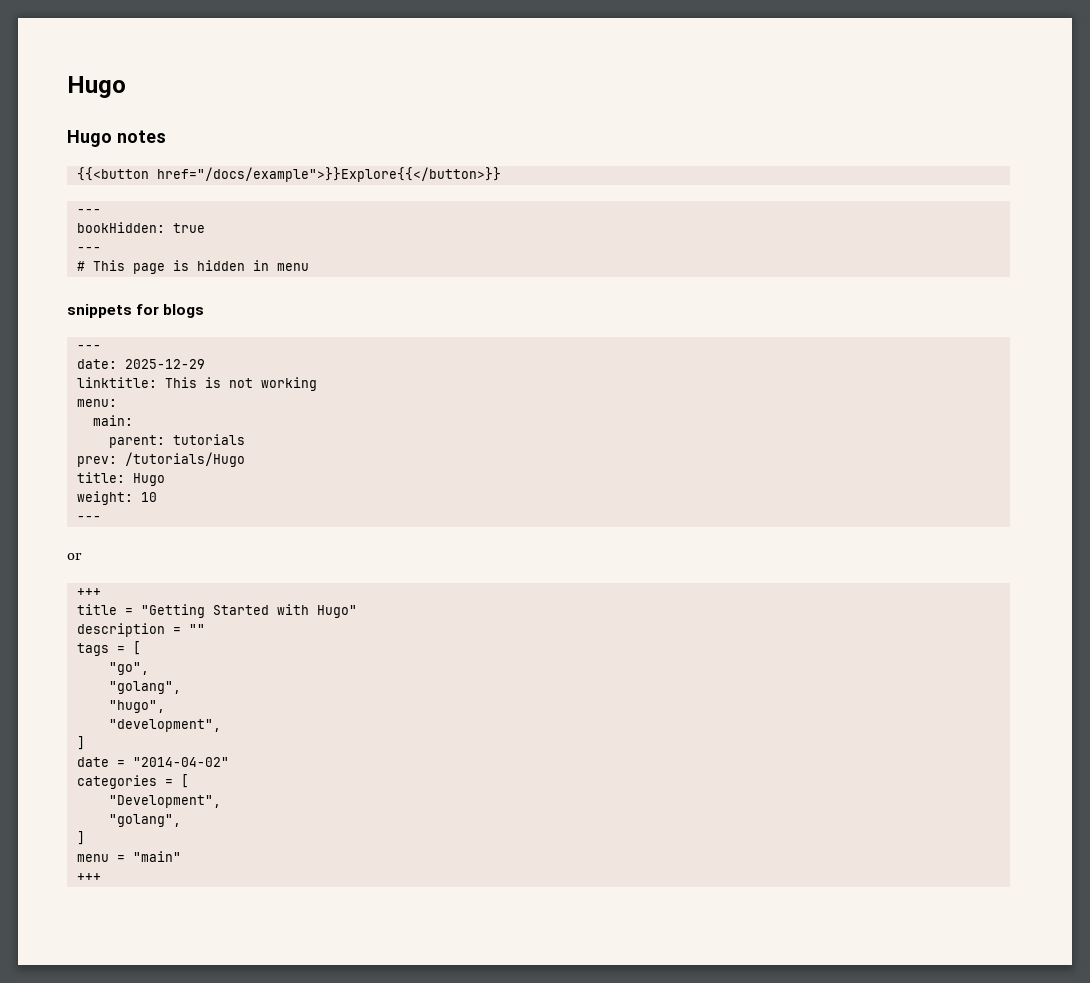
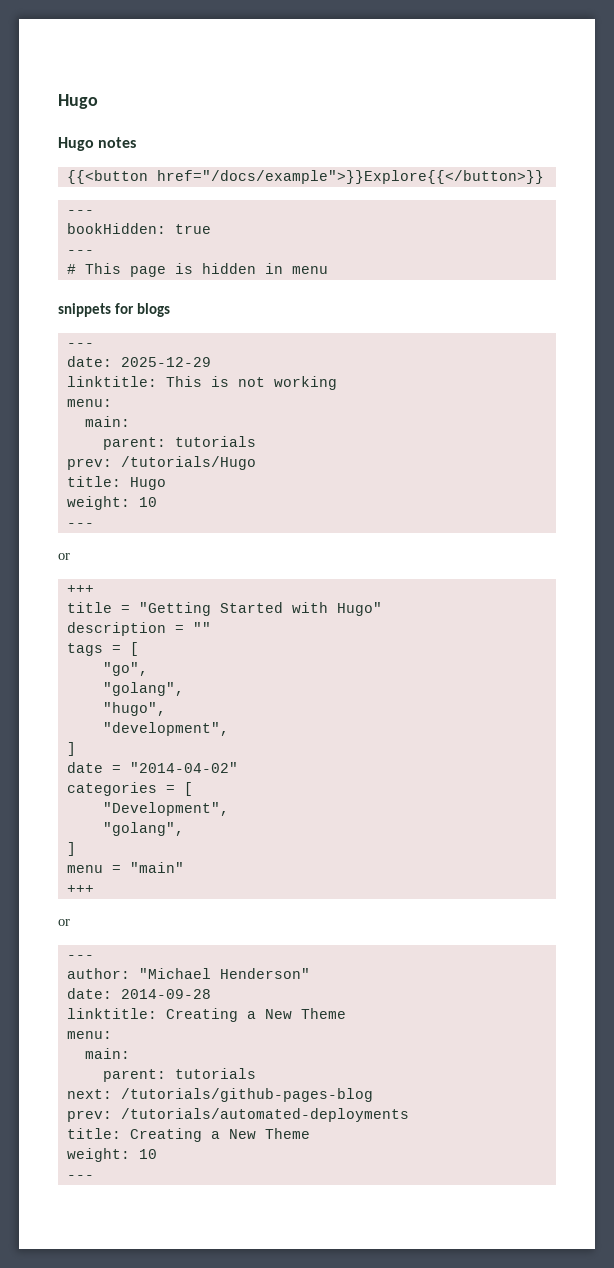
  menu = "main"
  +++
+ or
+ ---
+ author: "Michael Henderson"
+ date: 2014-09-28
+ linktitle: Creating a New Theme
+ menu:
+ main:
+ parent: tutorials
+ next: /tutorials/github-pages-blog
+ prev: /tutorials/automated-deployments
+ title: Creating a New Theme
+ weight: 10
+ ---

